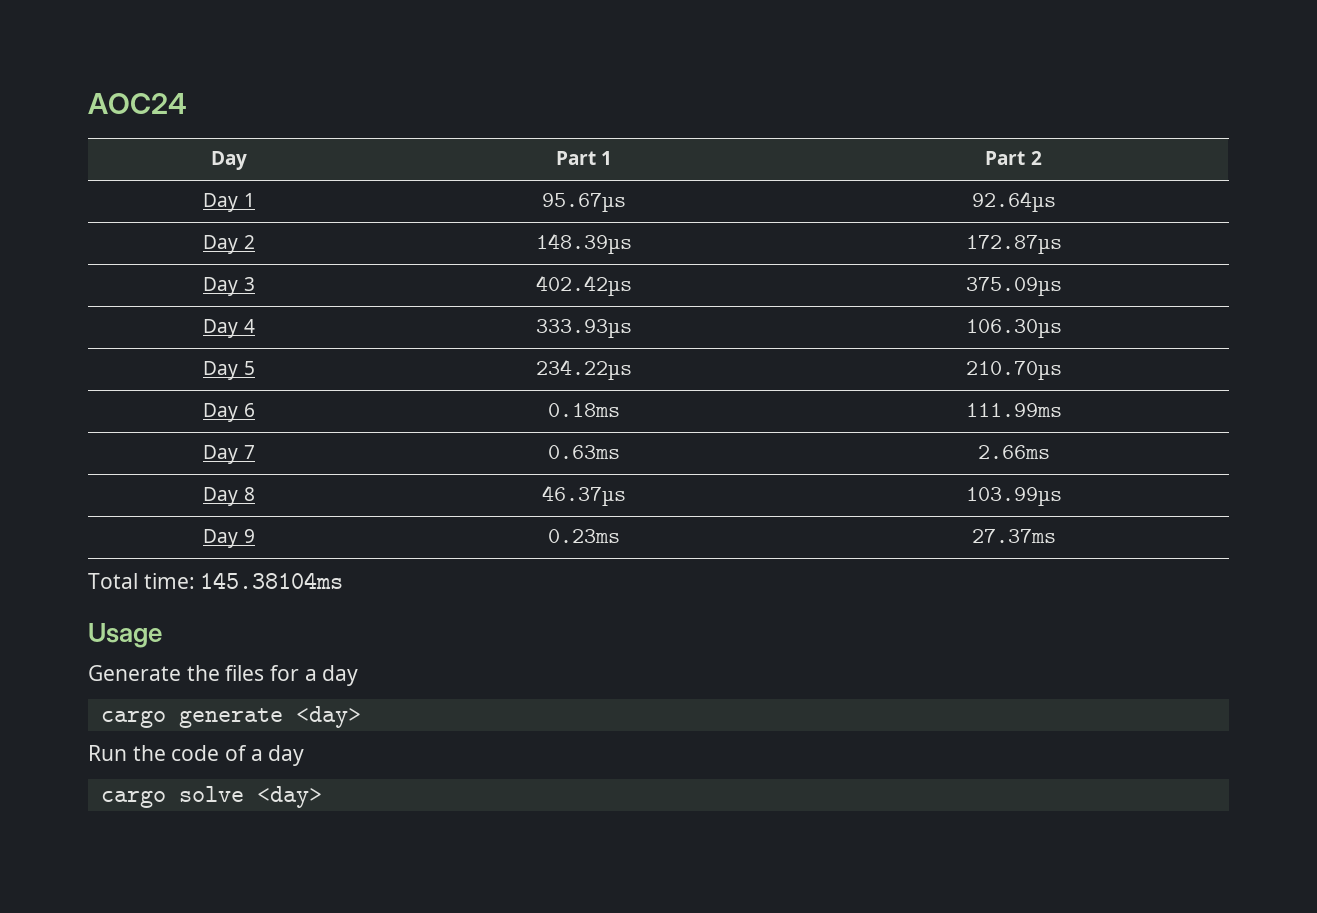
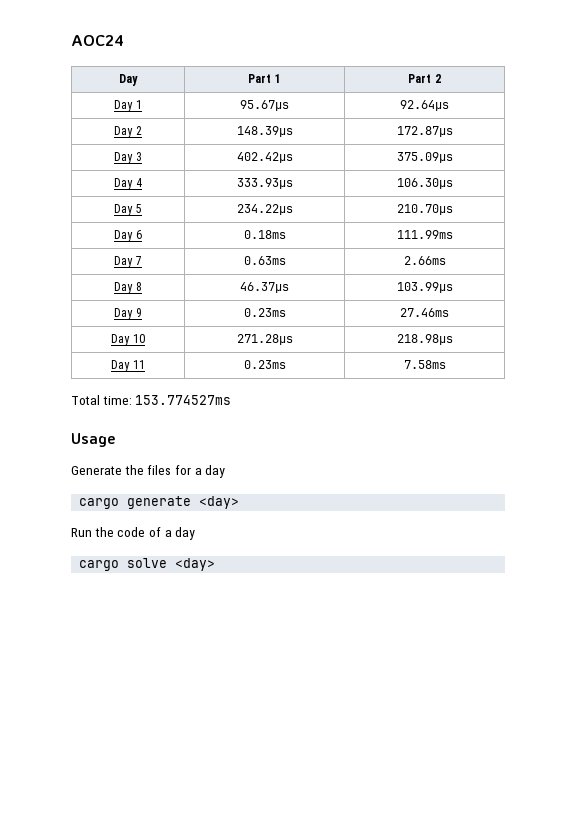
- Day 9 | 0.23ms | 27.37ms
+ Day 9 | 0.23ms | 27.46ms
+ Day 10 | 271.28µs | 218.98µs
+ Day 11 | 0.23ms | 7.58ms
- Total time: 145.38104ms
+ Total time: 153.774527ms

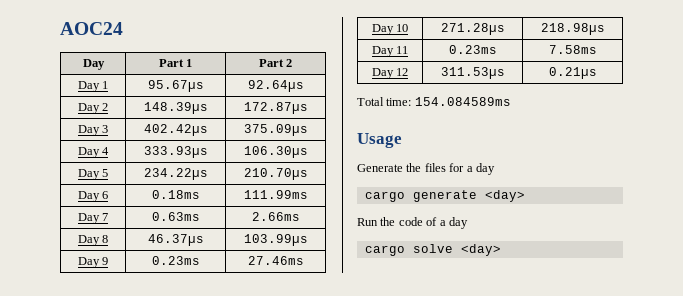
+ Day 12 | 311.53µs | 0.21µs
- Total time: 153.774527ms
+ Total time: 154.084589ms

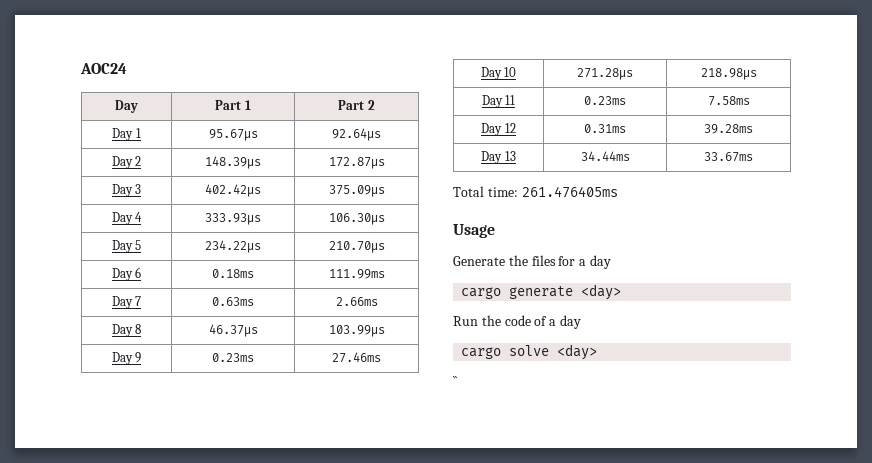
- Day 12 | 311.53µs | 0.21µs
+ Day 12 | 0.31ms | 39.28ms
+ Day 13 | 34.44ms | 33.67ms
- Total time: 154.084589ms
+ Total time: 261.476405ms
+ ``

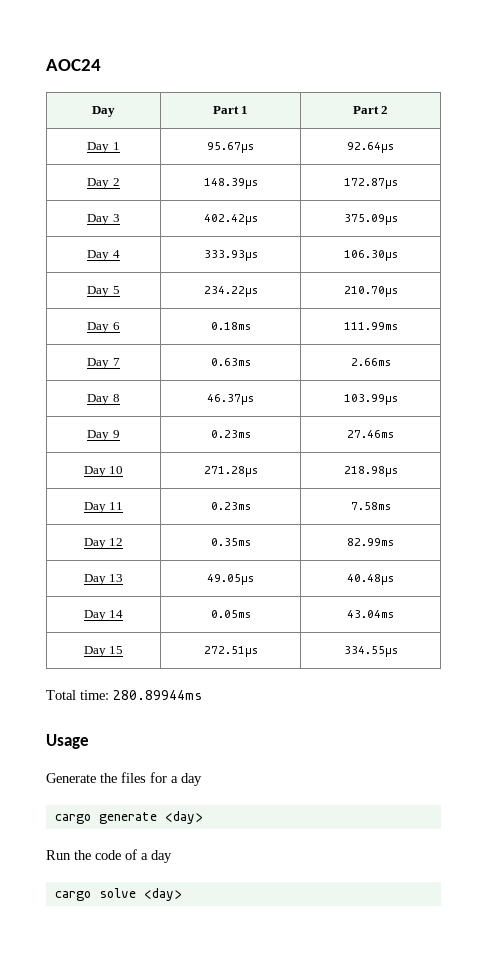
- Day 12 | 0.31ms | 39.28ms
+ Day 12 | 0.35ms | 82.99ms
- Day 13 | 34.44ms | 33.67ms
+ Day 13 | 49.05µs | 40.48µs
+ Day 14 | 0.05ms | 43.04ms
+ Day 15 | 272.51µs | 334.55µs
- Total time: 261.476405ms
+ Total time: 280.89944ms
- ``

